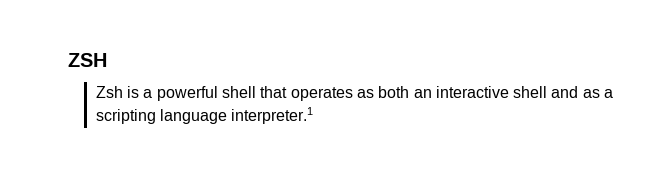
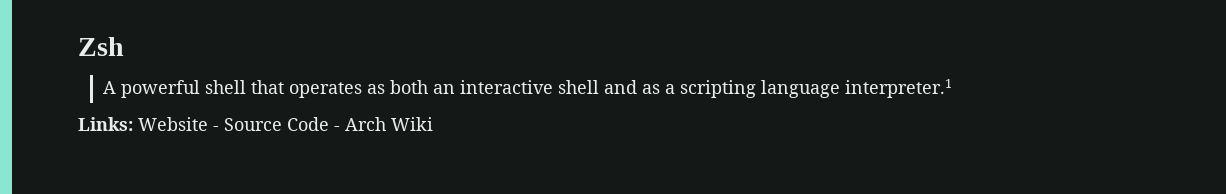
- ZSH
- Zsh is a powerful shell that operates as both an interactive shell and as a scripting language interpreter.1
+ Zsh
+ A powerful shell that operates as both an interactive shell and as a scripting language interpreter.1
+ Links: Website - Source Code - Arch Wiki

